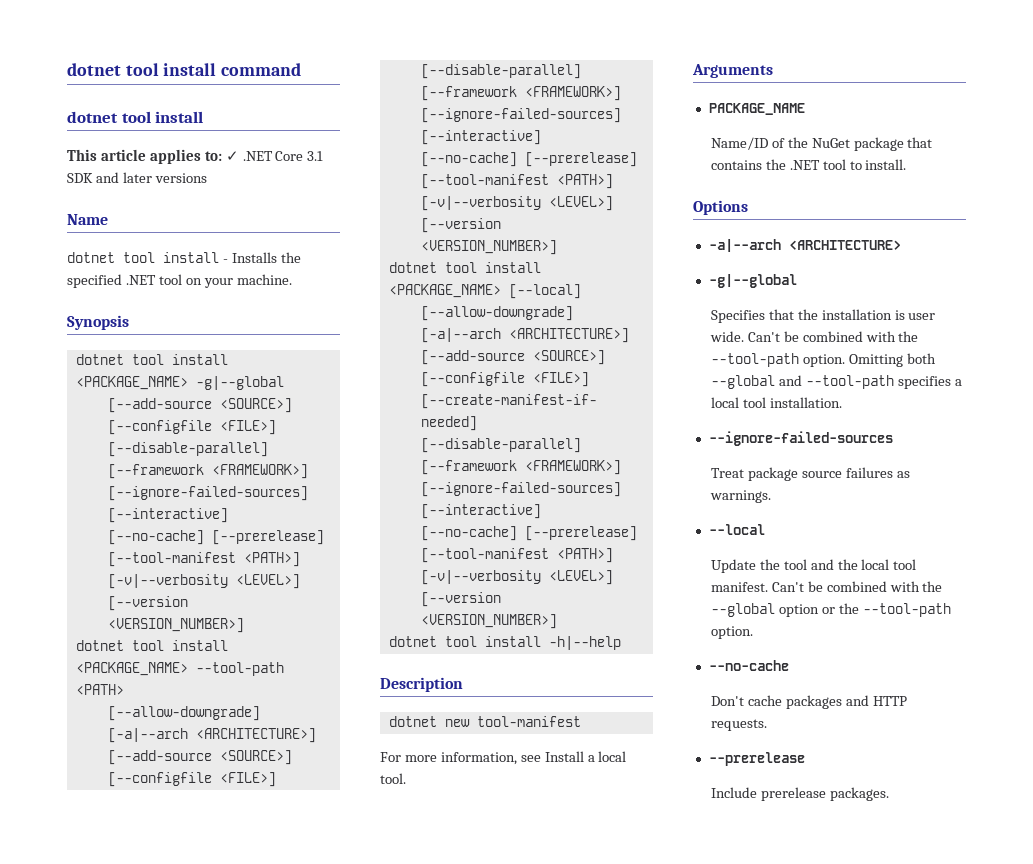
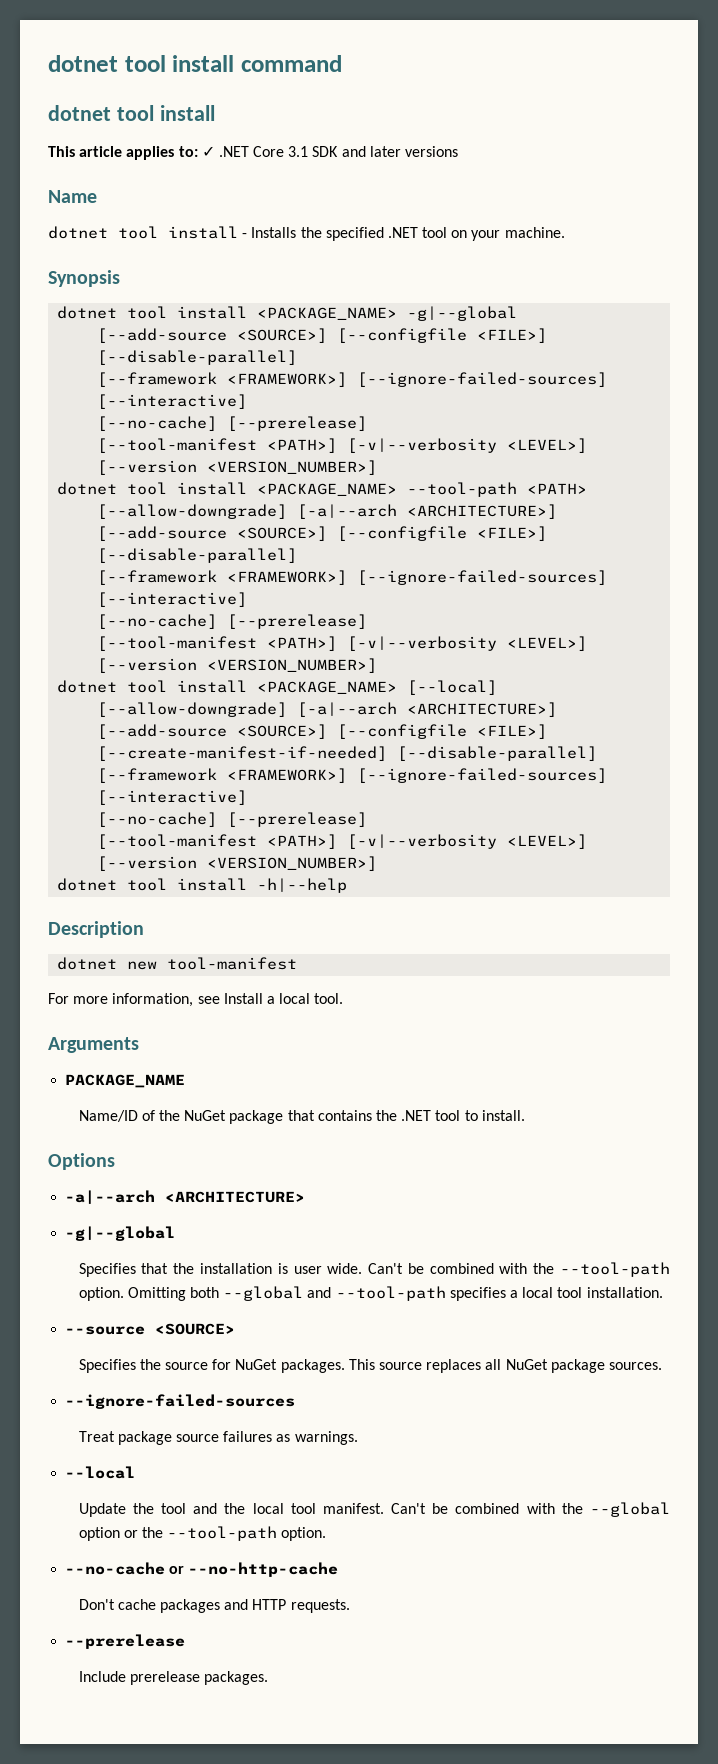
+ --source <SOURCE>
+ Specifies the source for NuGet packages. This source replaces all NuGet package sources.
- --no-cache
+ --no-cache or --no-http-cache

